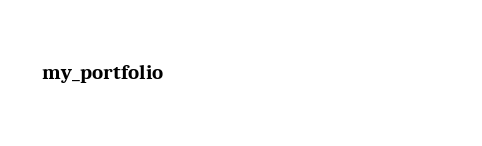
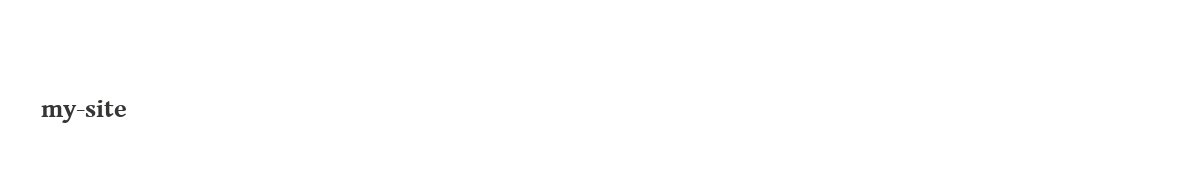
- my_portfolio
+ my-site

